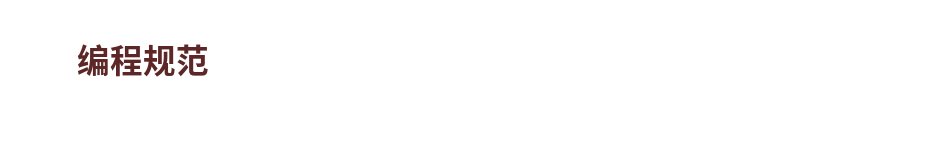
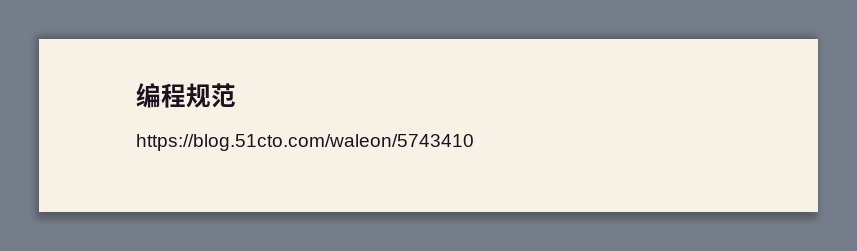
+ https://blog.51cto.com/waleon/5743410

